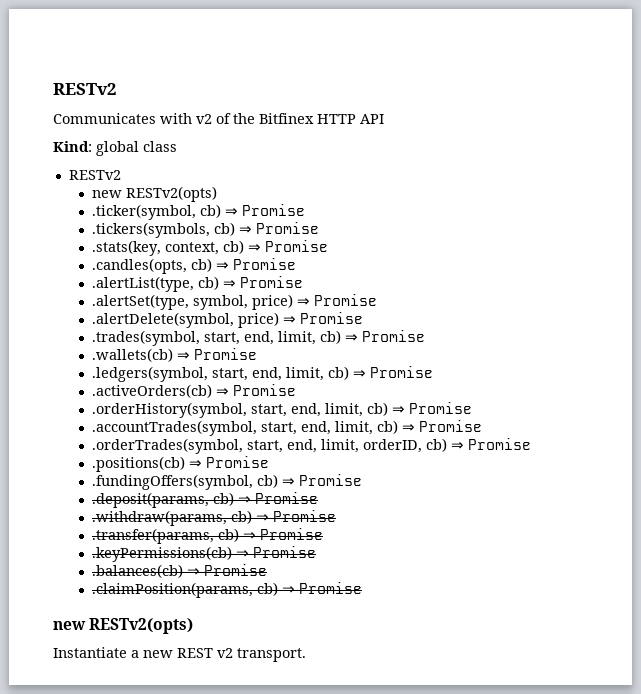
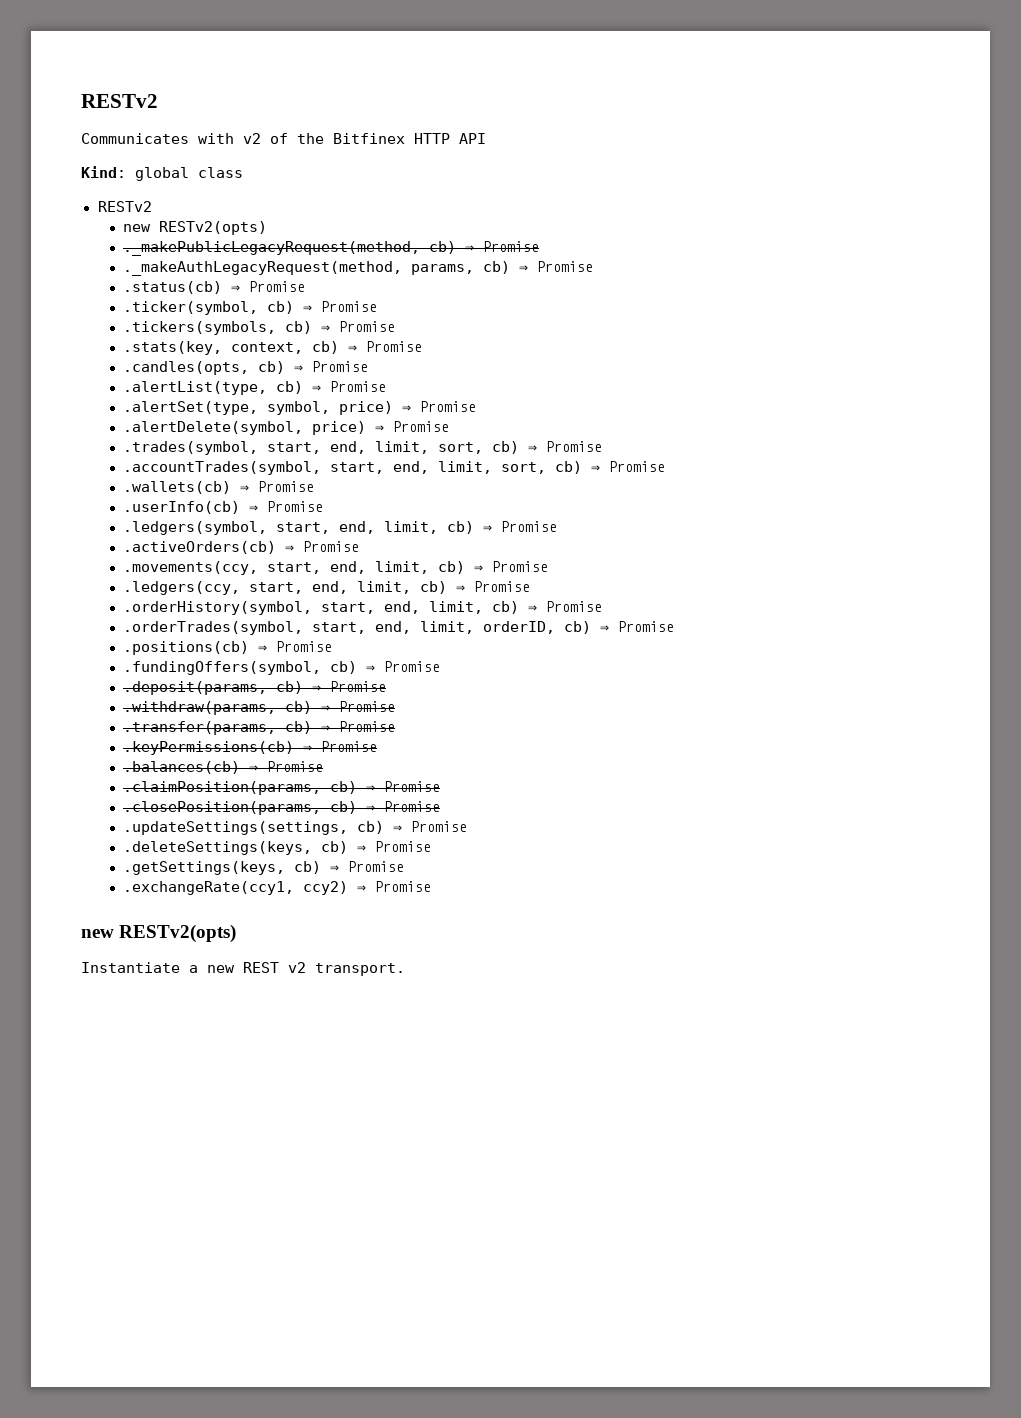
+ ._makePublicLegacyRequest(method, cb) ⇒ Promise
+ ._makeAuthLegacyRequest(method, params, cb) ⇒ Promise
+ .status(cb) ⇒ Promise
- .trades(symbol, start, end, limit, cb) ⇒ Promise
+ .trades(symbol, start, end, limit, sort, cb) ⇒ Promise
+ .accountTrades(symbol, start, end, limit, sort, cb) ⇒ Promise
+ .userInfo(cb) ⇒ Promise
+ .movements(ccy, start, end, limit, cb) ⇒ Promise
+ .ledgers(ccy, start, end, limit, cb) ⇒ Promise
  .orderHistory(symbol, start, end, limit, cb) ⇒ Promise
- .accountTrades(symbol, start, end, limit, cb) ⇒ Promise
+ .closePosition(params, cb) ⇒ Promise
+ .updateSettings(settings, cb) ⇒ Promise
+ .deleteSettings(keys, cb) ⇒ Promise
+ .getSettings(keys, cb) ⇒ Promise
+ .exchangeRate(ccy1, ccy2) ⇒ Promise

